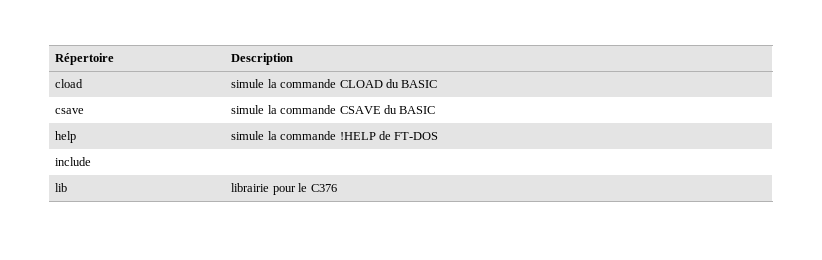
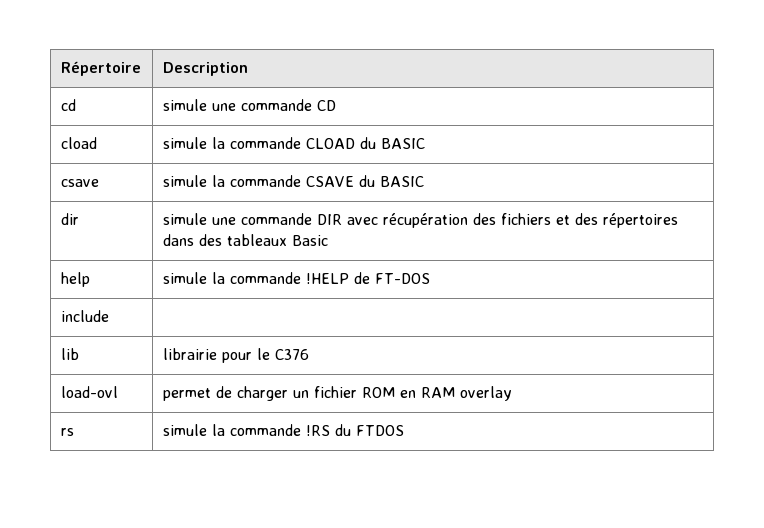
+ cd | simule une commande CD
+ dir | simule une commande DIR avec récupération des fichiers et des répertoires dans des tableaux Basic
+ load-ovl | permet de charger un fichier ROM en RAM overlay
+ rs | simule la commande !RS du FTDOS

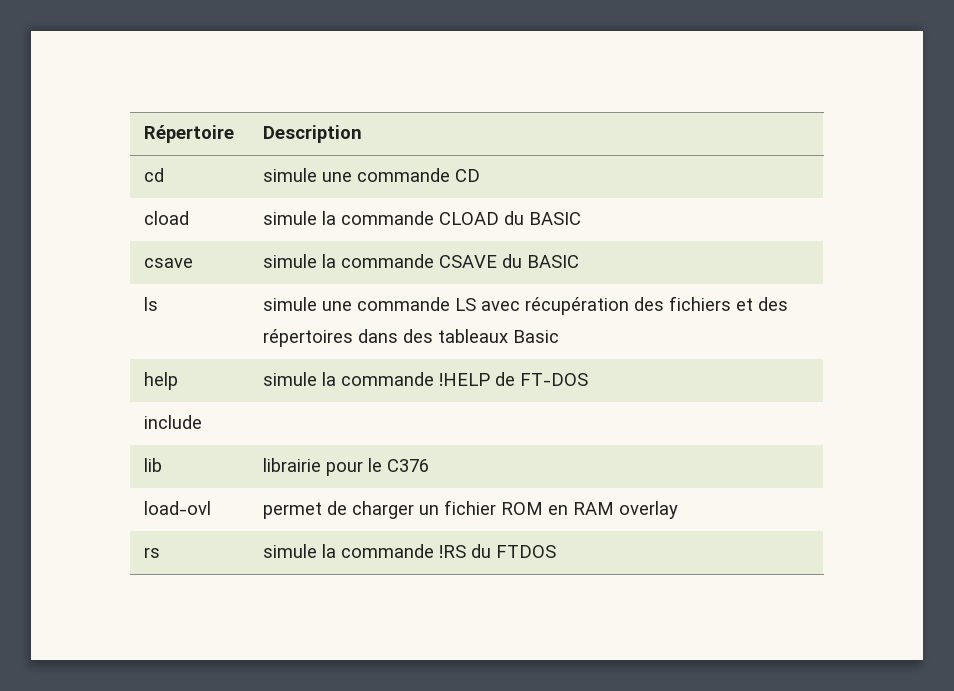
- dir | simule une commande DIR avec récupération des fichiers et des répertoires dans des tableaux Basic
+ ls | simule une commande LS avec récupération des fichiers et des répertoires dans des tableaux Basic

